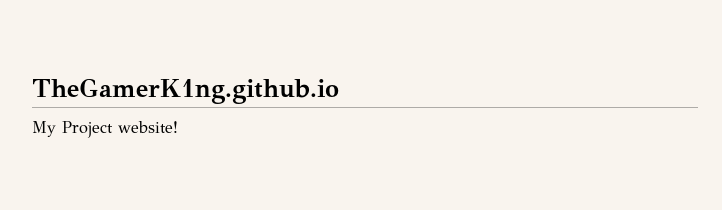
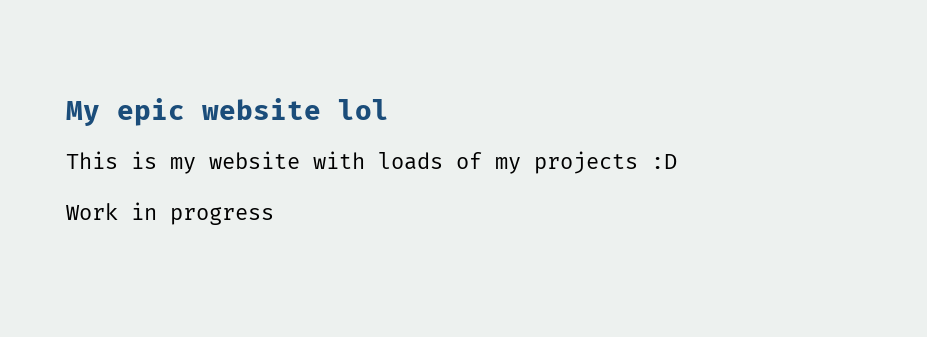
- TheGamerK1ng.github.io
- My Project website!
+ My epic website lol
+ This is my website with loads of my projects :D
+ Work in progress

